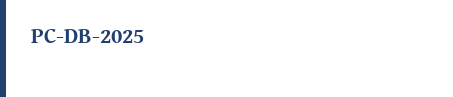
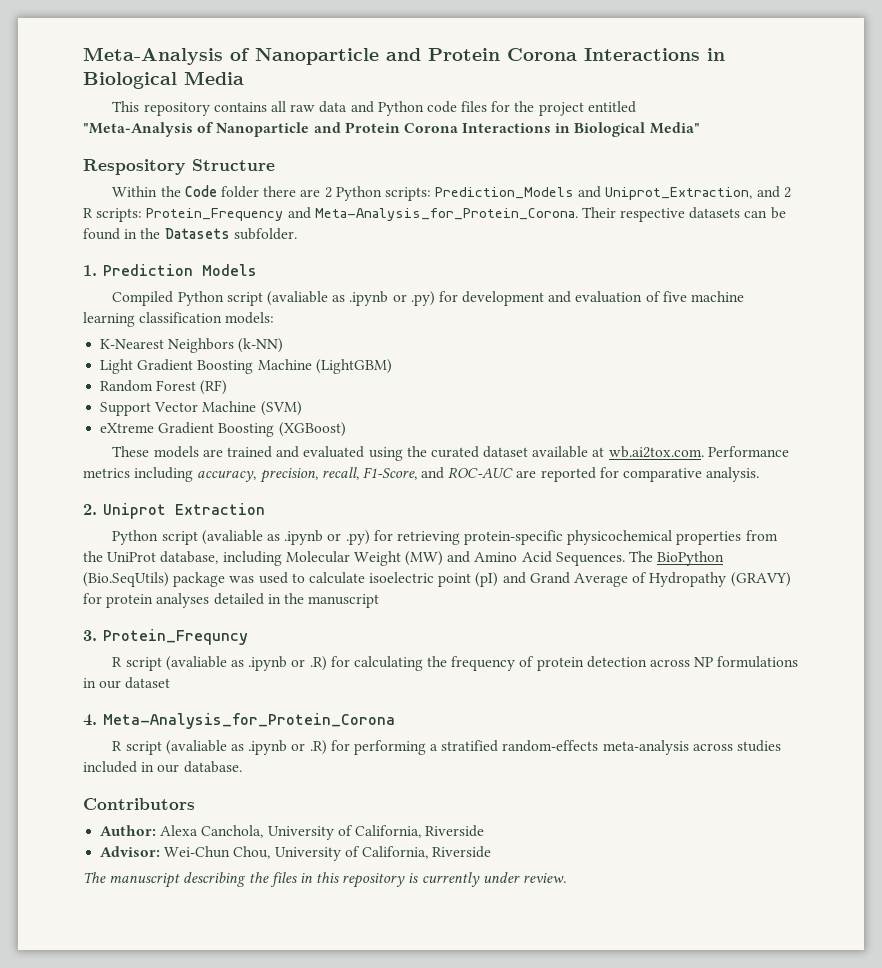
- PC-DB-2025
+ Meta-Analysis of Nanoparticle and Protein Corona Interactions in Biological Media
+ This repository contains all raw data and Python code files for the project entitled
+ "Meta-Analysis of Nanoparticle and Protein Corona Interactions in Biological Media"
+ Respository Structure
+ Within the Code folder there are 2 Python scripts: Prediction_Models and Uniprot_Extraction, and 2 R scripts: Protein_Frequency and Meta-Analysis_for_Protein_Corona. Their respective datasets can be found in the Datasets subfolder.
+ 1. Prediction Models
+ Compiled Python script (avaliable as .ipynb or .py) for development and evaluation of five machine learning classification models:
+ K-Nearest Neighbors (k-NN)
+ Light Gradient Boosting Machine (LightGBM)
+ Random Forest (RF)
+ Support Vector Machine (SVM)
+ eXtreme Gradient Boosting (XGBoost)
+ These models are trained and evaluated using the curated dataset available at wb.ai2tox.com. Performance metrics including accuracy, precision, recall, F1-Score, and ROC-AUC are reported for comparative analysis.
+ 2. Uniprot Extraction
+ Python script (avaliable as .ipynb or .py) for retrieving protein-specific physicochemical properties from the UniProt database, including Molecular Weight (MW) and Amino Acid Sequences. The BioPython (Bio.SeqUtils) package was used to calculate isoelectric point (pI) and Grand Average of Hydropathy (GRAVY) for protein analyses detailed in the manuscript
+ 3. Protein_Frequncy
+ R script (avaliable as .ipynb or .R) for calculating the frequency of protein detection across NP formulations in our dataset
+ 4. Meta-Analysis_for_Protein_Corona
+ R script (avaliable as .ipynb or .R) for performing a stratified random-effects meta-analysis across studies included in our database.
+ Contributors
+ Author: Alexa Canchola, University of California, Riverside
+ Advisor: Wei-Chun Chou, University of California, Riverside
+ The manuscript describing the files in this repository is currently under review.

